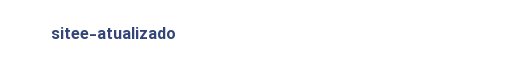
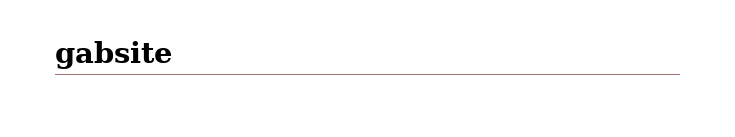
- sitee-atualizado
+ gabsite

